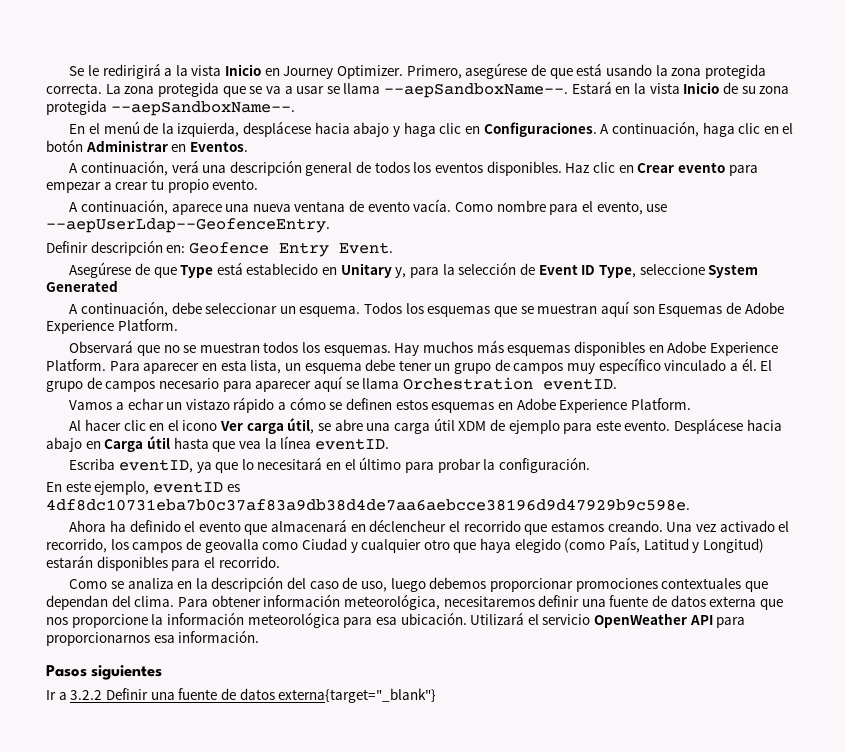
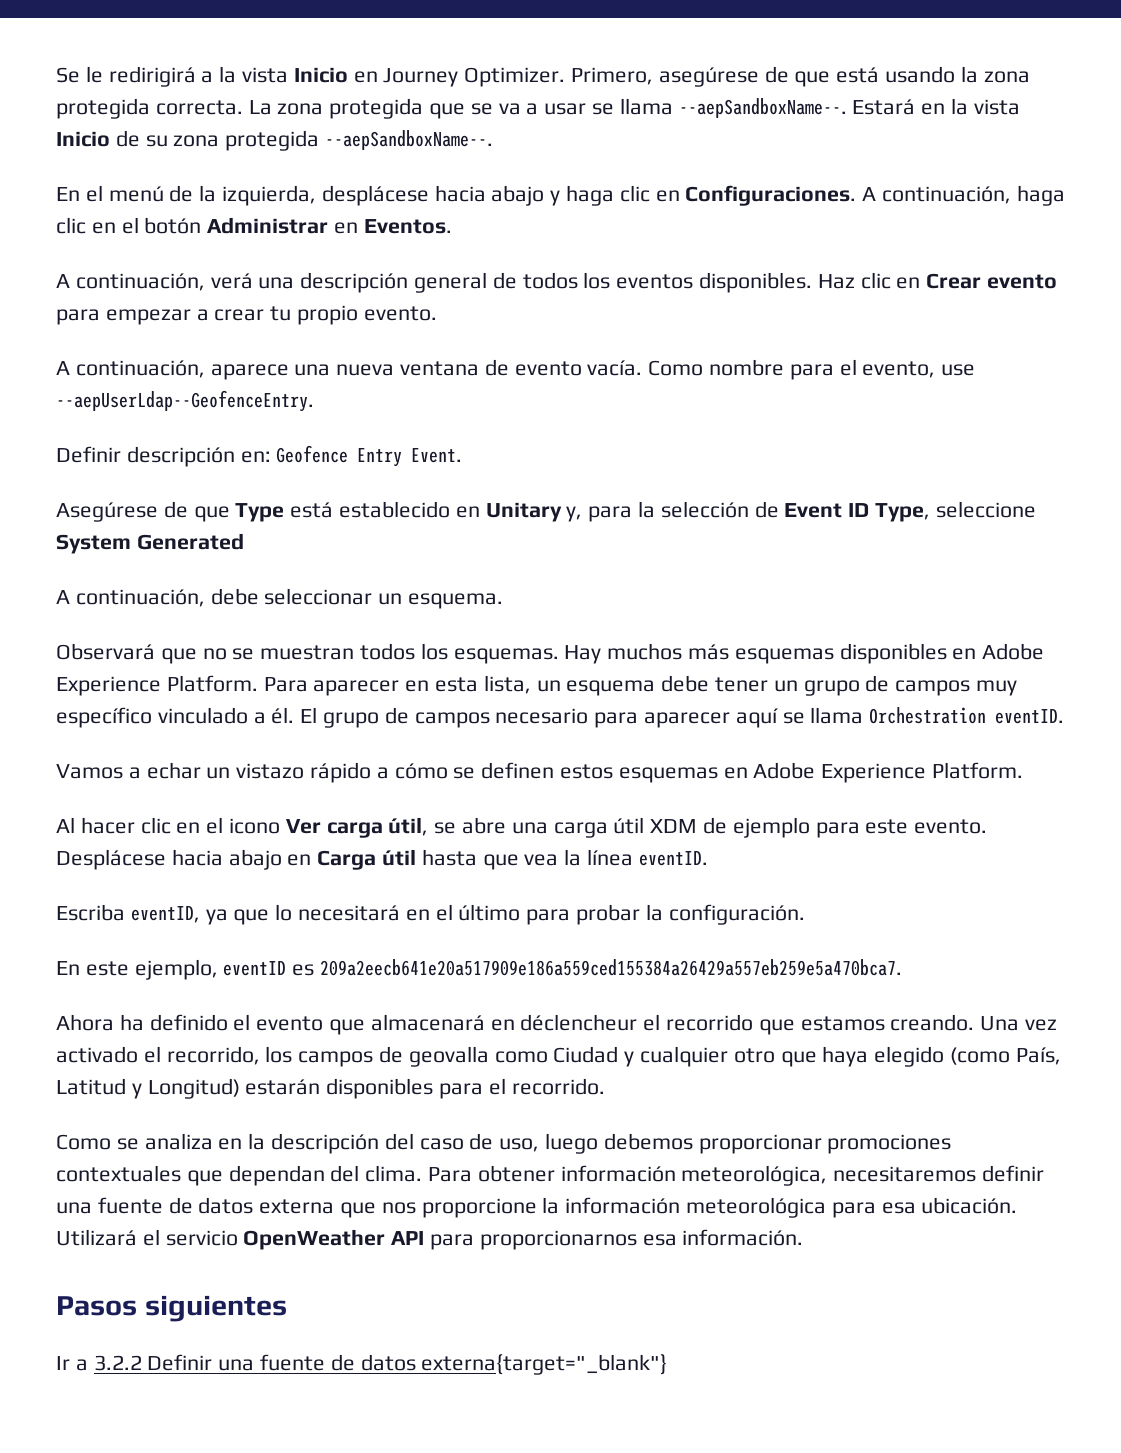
- Todos los esquemas que se muestran aquí son Esquemas de Adobe Experience Platform.
- En este ejemplo, eventID es 4df8dc10731eba7b0c37af83a9db38d4de7aa6aebcce38196d9d47929b9c598e.
+ En este ejemplo, eventID es 209a2eecb641e20a517909e186a559ced155384a26429a557eb259e5a470bca7.

